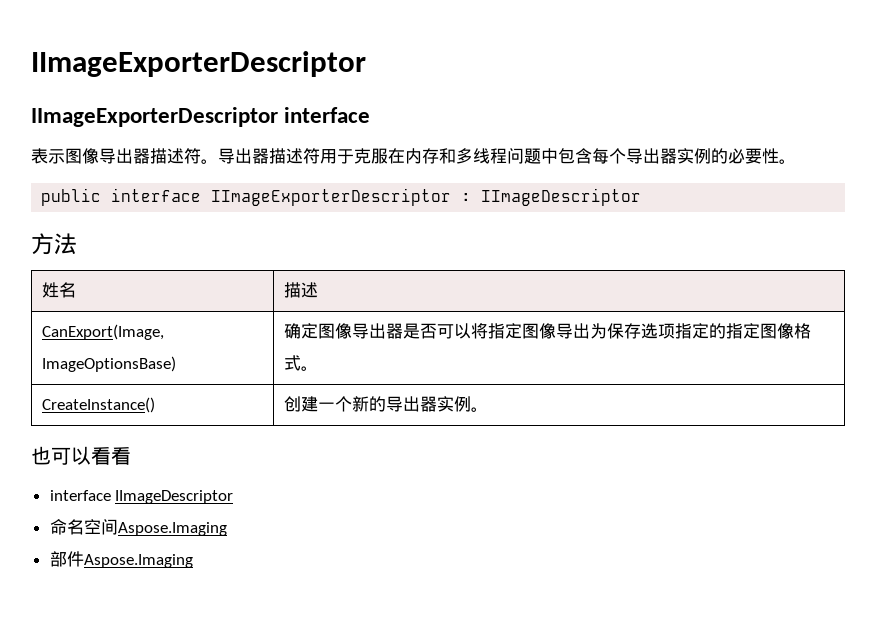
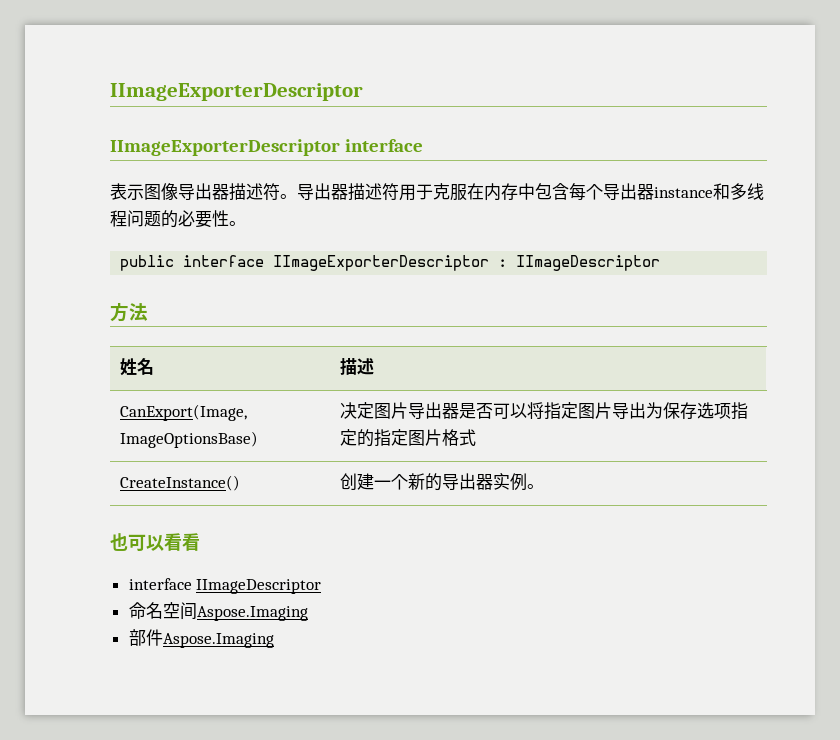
- 导出器描述符用于克服在内存和多线程问题中包含每个导出器实例的必要性。
+ 导出器描述符用于克服在内存中包含每个导出器instance和多线程问题的必要性。
- CanExport(Image, ImageOptionsBase) | 确定图像导出器是否可以将指定图像导出为保存选项指定的指定图像格式。
+ CanExport(Image, ImageOptionsBase) | 决定图片导出器是否可以将指定图片导出为保存选项指定的指定图片格式

